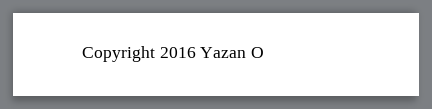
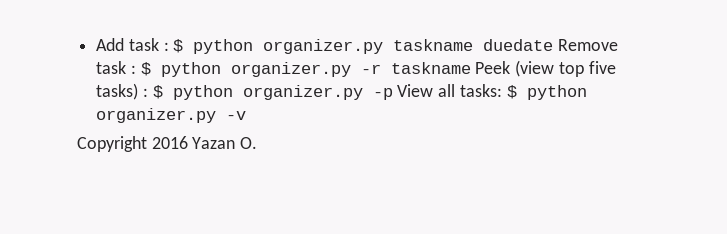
+ Add task : $ python organizer.py taskname duedate Remove task : $ python organizer.py -r taskname Peek (view top five tasks) : $ python organizer.py -p View all tasks: $ python organizer.py -v
- Copyright 2016 Yazan O
+ Copyright 2016 Yazan O.

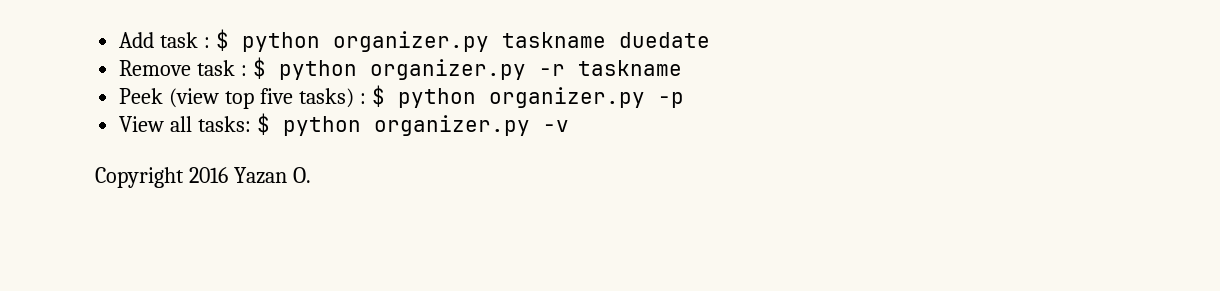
- Add task : $ python organizer.py taskname duedate Remove task : $ python organizer.py -r taskname Peek (view top five tasks) : $ python organizer.py -p View all tasks: $ python organizer.py -v
+ Add task : $ python organizer.py taskname duedate
+ Remove task : $ python organizer.py -r taskname
+ Peek (view top five tasks) : $ python organizer.py -p
+ View all tasks: $ python organizer.py -v

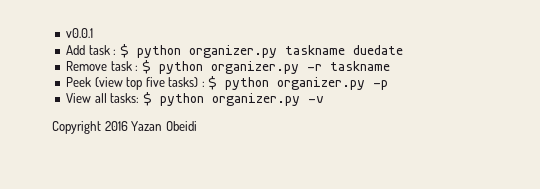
+ v0.0.1
- Copyright 2016 Yazan O.
+ Copyright 2016 Yazan Obeidi

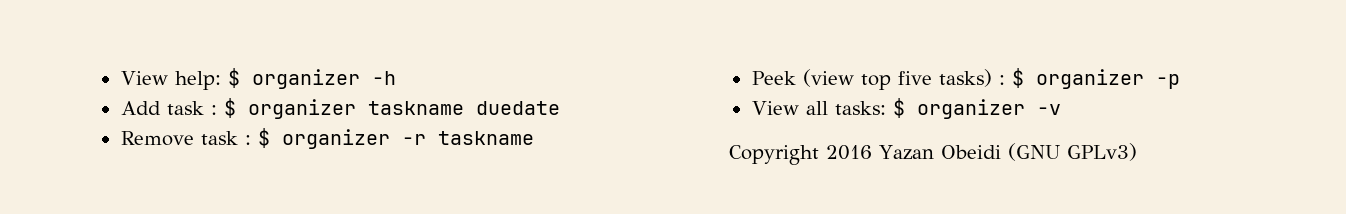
- v0.0.1
+ View help: $ organizer -h
- Add task : $ python organizer.py taskname duedate
+ Add task : $ organizer taskname duedate
- Remove task : $ python organizer.py -r taskname
+ Remove task : $ organizer -r taskname
- Peek (view top five tasks) : $ python organizer.py -p
+ Peek (view top five tasks) : $ organizer -p
- View all tasks: $ python organizer.py -v
+ View all tasks: $ organizer -v
- Copyright 2016 Yazan Obeidi
+ Copyright 2016 Yazan Obeidi (GNU GPLv3)

